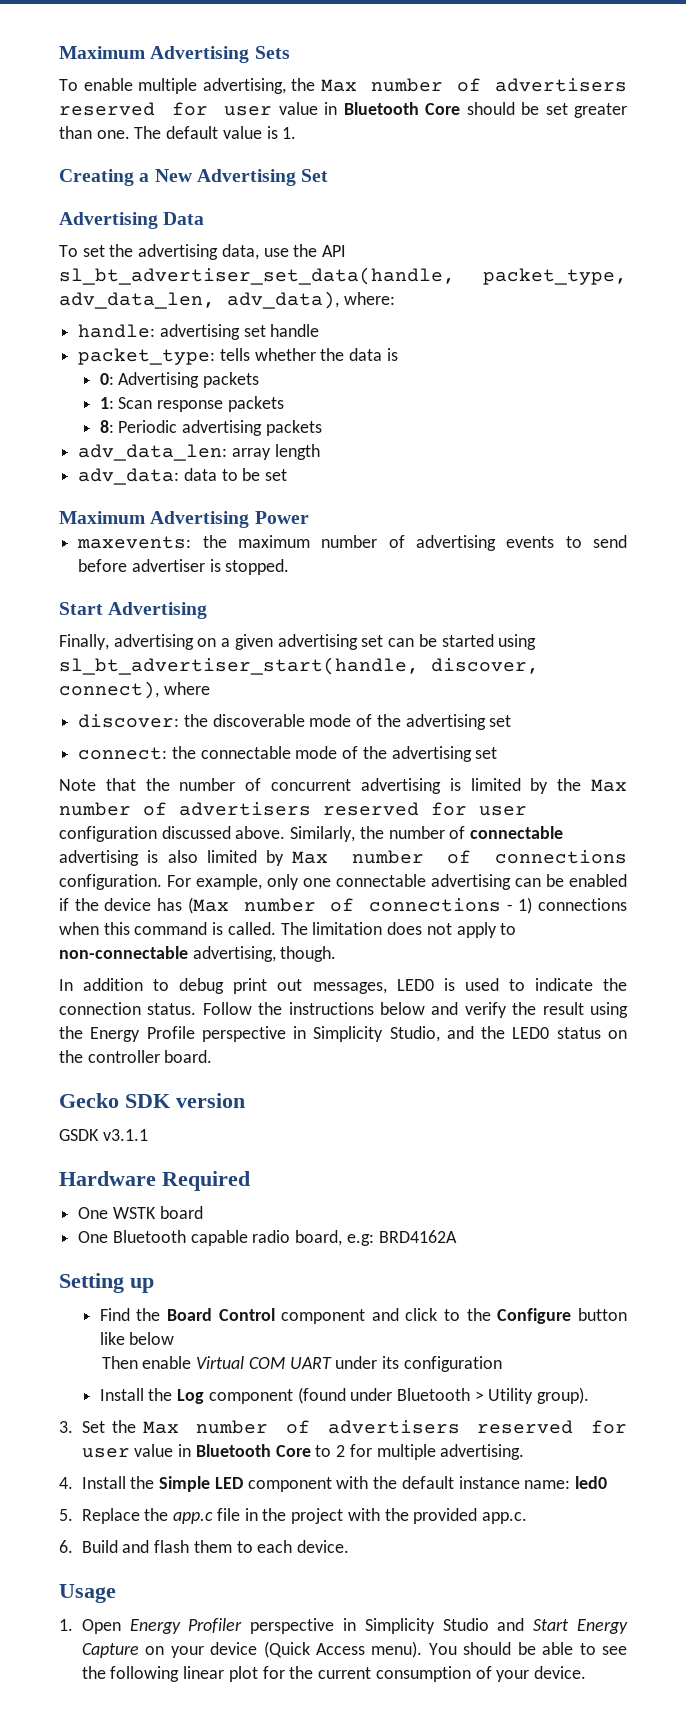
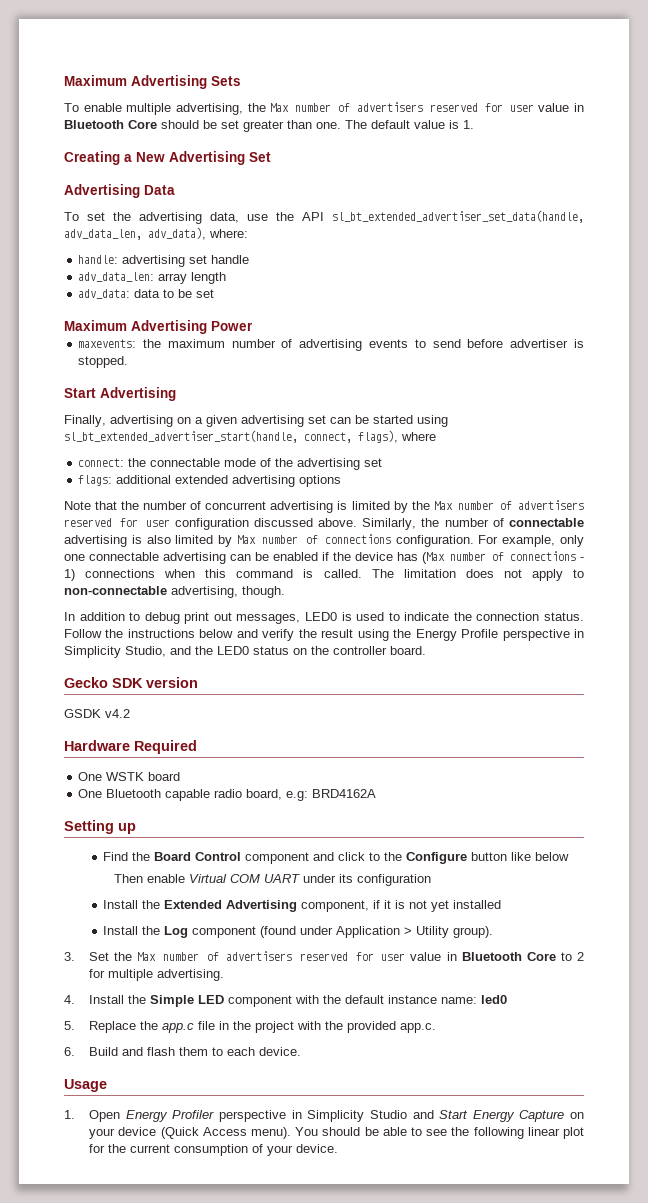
- To set the advertising data, use the API sl_bt_advertiser_set_data(handle, packet_type, adv_data_len, adv_data), where:
+ To set the advertising data, use the API sl_bt_extended_advertiser_set_data(handle, adv_data_len, adv_data), where:
- packet_type: tells whether the data is
- 0: Advertising packets
- 1: Scan response packets
- 8: Periodic advertising packets
- Finally, advertising on a given advertising set can be started using sl_bt_advertiser_start(handle, discover, connect), where
- discover: the discoverable mode of the advertising set
+ Finally, advertising on a given advertising set can be started using sl_bt_extended_advertiser_start(handle, connect, flags), where
+ flags: additional extended advertising options
- GSDK v3.1.1
+ GSDK v4.2
+ Install the Extended Advertising component, if it is not yet installed
- Install the Log component (found under Bluetooth > Utility group).
+ Install the Log component (found under Application > Utility group).

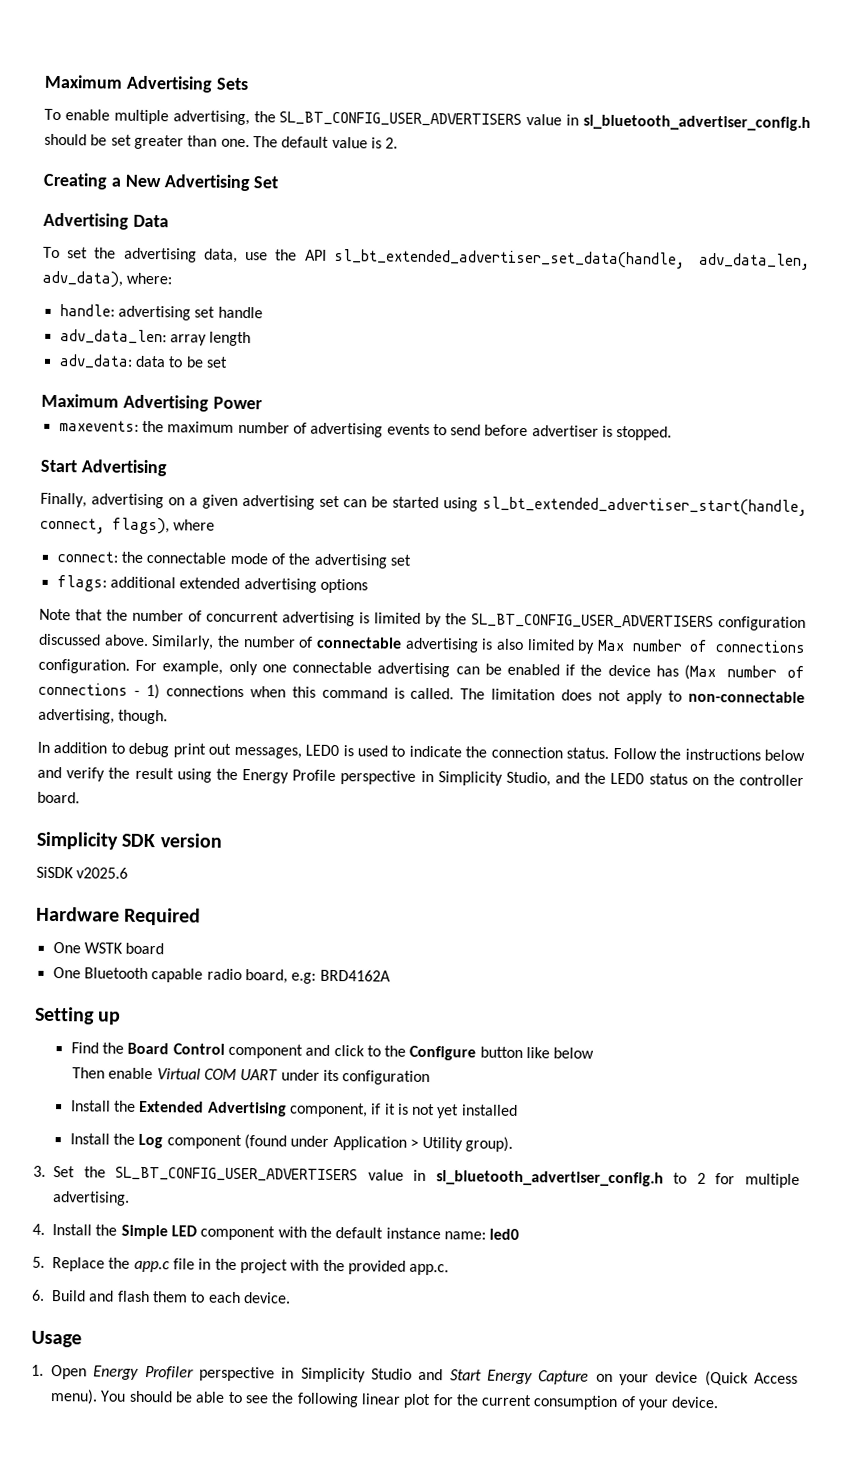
- To enable multiple advertising, the Max number of advertisers reserved for user value in Bluetooth Core should be set greater than one.
+ To enable multiple advertising, the SL_BT_CONFIG_USER_ADVERTISERS value in sl_bluetooth_advertiser_config.h should be set greater than one.
- The default value is 1.
+ The default value is 2.
- Note that the number of concurrent advertising is limited by the Max number of advertisers reserved for user configuration discussed above.
+ Note that the number of concurrent advertising is limited by the SL_BT_CONFIG_USER_ADVERTISERS configuration discussed above.
- Gecko SDK version
+ Simplicity SDK version
- GSDK v4.2
+ SiSDK v2025.6
- 3. Set the Max number of advertisers reserved for user value in Bluetooth Core to 2 for multiple advertising.
+ 3. Set the SL_BT_CONFIG_USER_ADVERTISERS value in sl_bluetooth_advertiser_config.h to 2 for multiple advertising.

